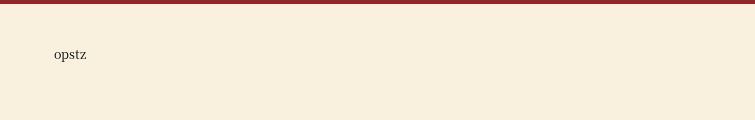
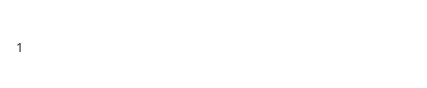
- opstz
+ 1

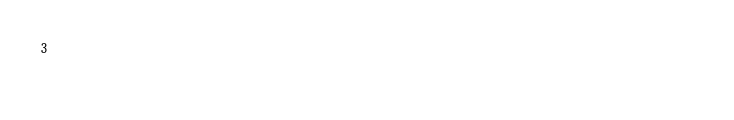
- 1
+ 3

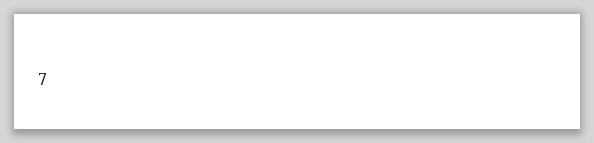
- 3
+ 7

